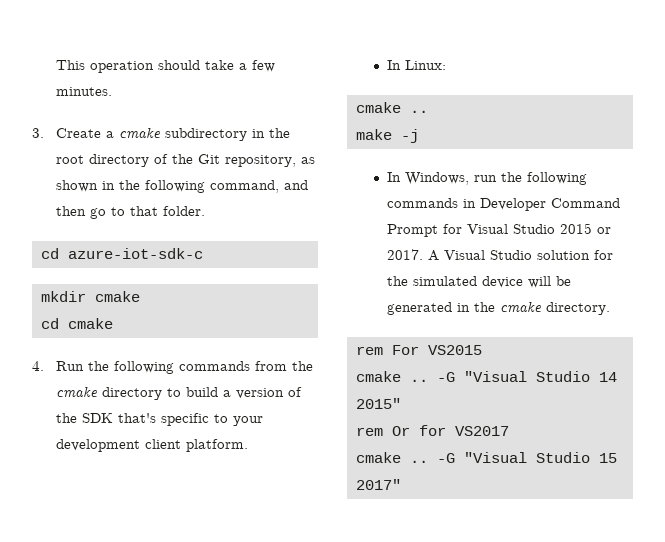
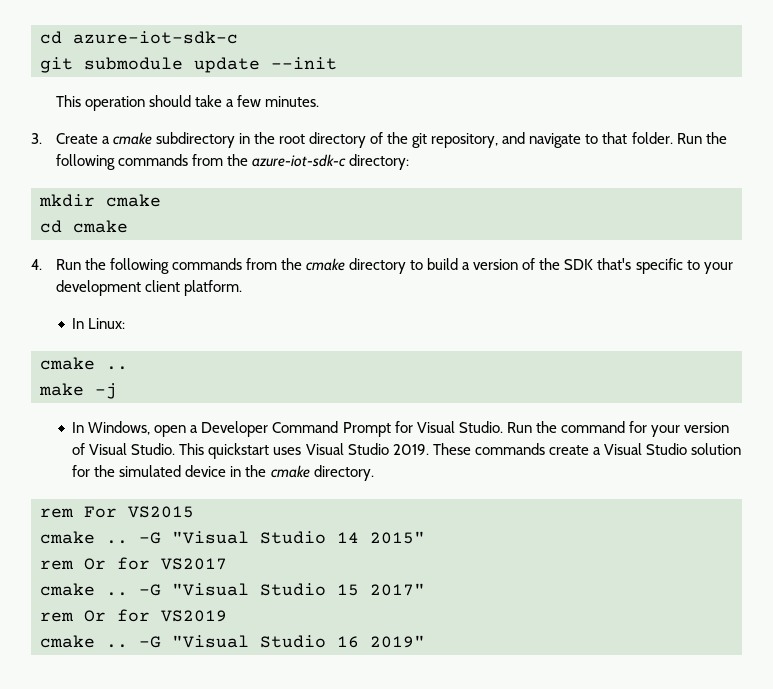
+ cd azure-iot-sdk-c
+ git submodule update --init
- 3. Create a cmake subdirectory in the root directory of the Git repository, as shown in the following command, and then go to that folder.
- cd azure-iot-sdk-c
+ 3. Create a cmake subdirectory in the root directory of the git repository, and navigate to that folder. Run the following commands from the azure-iot-sdk-c directory:
- In Windows, run the following commands in Developer Command Prompt for Visual Studio 2015 or 2017. A Visual Studio solution for the simulated device will be generated in the cmake directory.
+ In Windows, open a Developer Command Prompt for Visual Studio. Run the command for your version of Visual Studio. This quickstart uses Visual Studio 2019. These commands create a Visual Studio solution for the simulated device in the cmake directory.
+ rem Or for VS2019
+ cmake .. -G "Visual Studio 16 2019"

